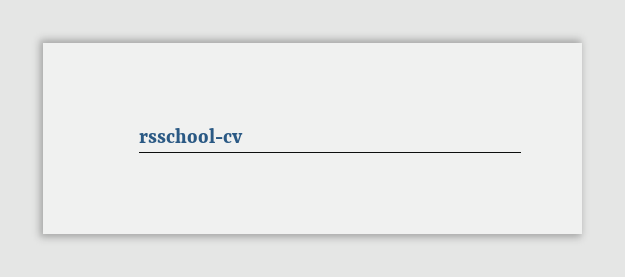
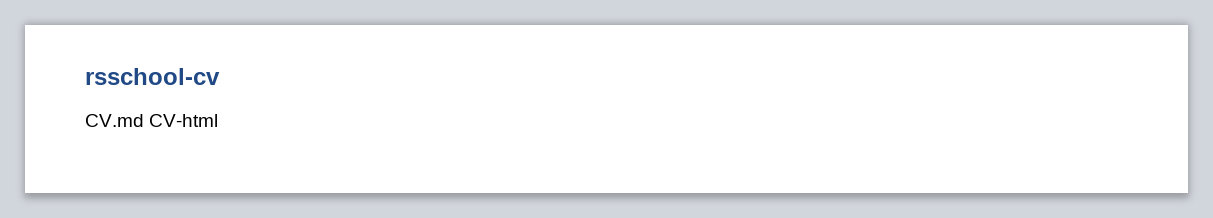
+ CV.md CV-html

